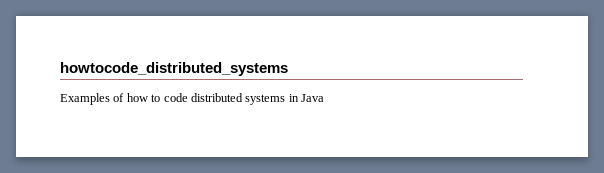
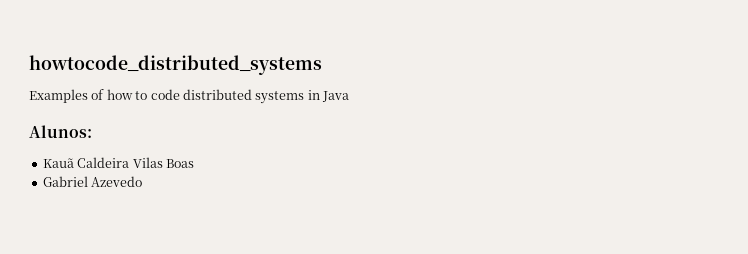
+ Alunos:
+ Kauã Caldeira Vilas Boas
+ Gabriel Azevedo

